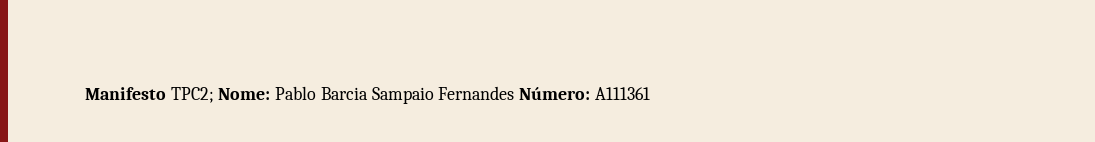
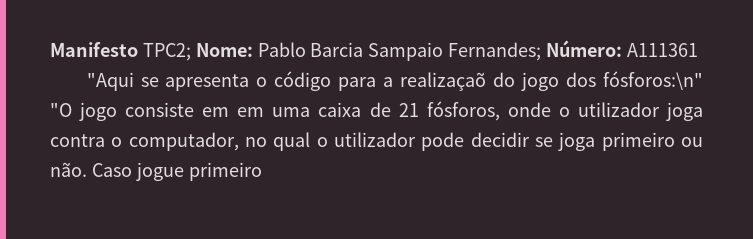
- Manifesto TPC2; Nome: Pablo Barcia Sampaio Fernandes Número: A111361
+ Manifesto TPC2; Nome: Pablo Barcia Sampaio Fernandes; Número: A111361
+ "Aqui se apresenta o código para a realizaçaõ do jogo dos fósforos:\n" "O jogo consiste em em uma caixa de 21 fósforos, onde o utilizador joga contra o computador, no qual o utilizador pode decidir se joga primeiro ou não. Caso jogue primeiro

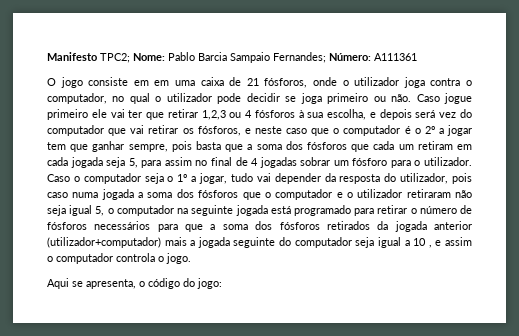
- "Aqui se apresenta o código para a realizaçaõ do jogo dos fósforos:\n" "O jogo consiste em em uma caixa de 21 fósforos, onde o utilizador joga contra o computador, no qual o utilizador pode decidir se joga primeiro ou não.
+ O jogo consiste em em uma caixa de 21 fósforos, onde o utilizador joga contra o computador, no qual o utilizador pode decidir se joga primeiro ou não.
- Caso jogue primeiro
+ Caso jogue primeiro ele vai ter que retirar 1,2,3 ou 4 fósforos à sua escolha, e depois será vez do computador que vai retirar os fósforos, e neste caso que o computador é o 2º a jogar tem que ganhar sempre, pois basta que a soma dos fósforos que cada um retiram em cada jogada seja 5, para assim no final de 4 jogadas sobrar um fósforo para o utilizador. Caso o computador seja o 1º a jogar, tudo vai depender da resposta do utilizador, pois caso numa jogada a soma dos fósforos que o computador e o utilizador retiraram não seja igual 5, o computador na seguinte jogada está programado para retirar o número de fósforos necessários para que a soma dos fósforos retirados da jogada anterior (utilizador+computador) mais a jogada seguinte do computador seja igual a 10 , e assim o computador controla o jogo.
+ Aqui se apresenta, o código do jogo:

